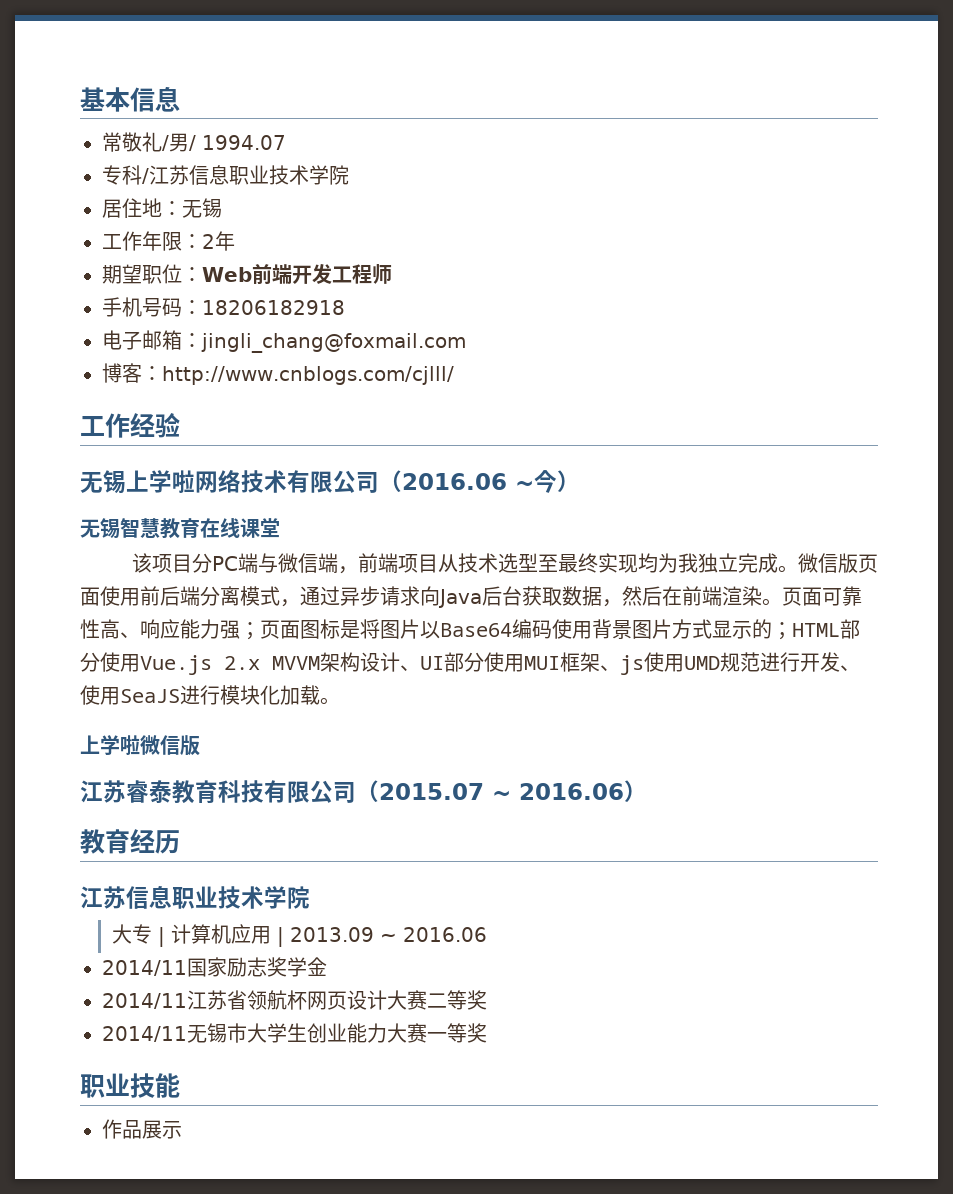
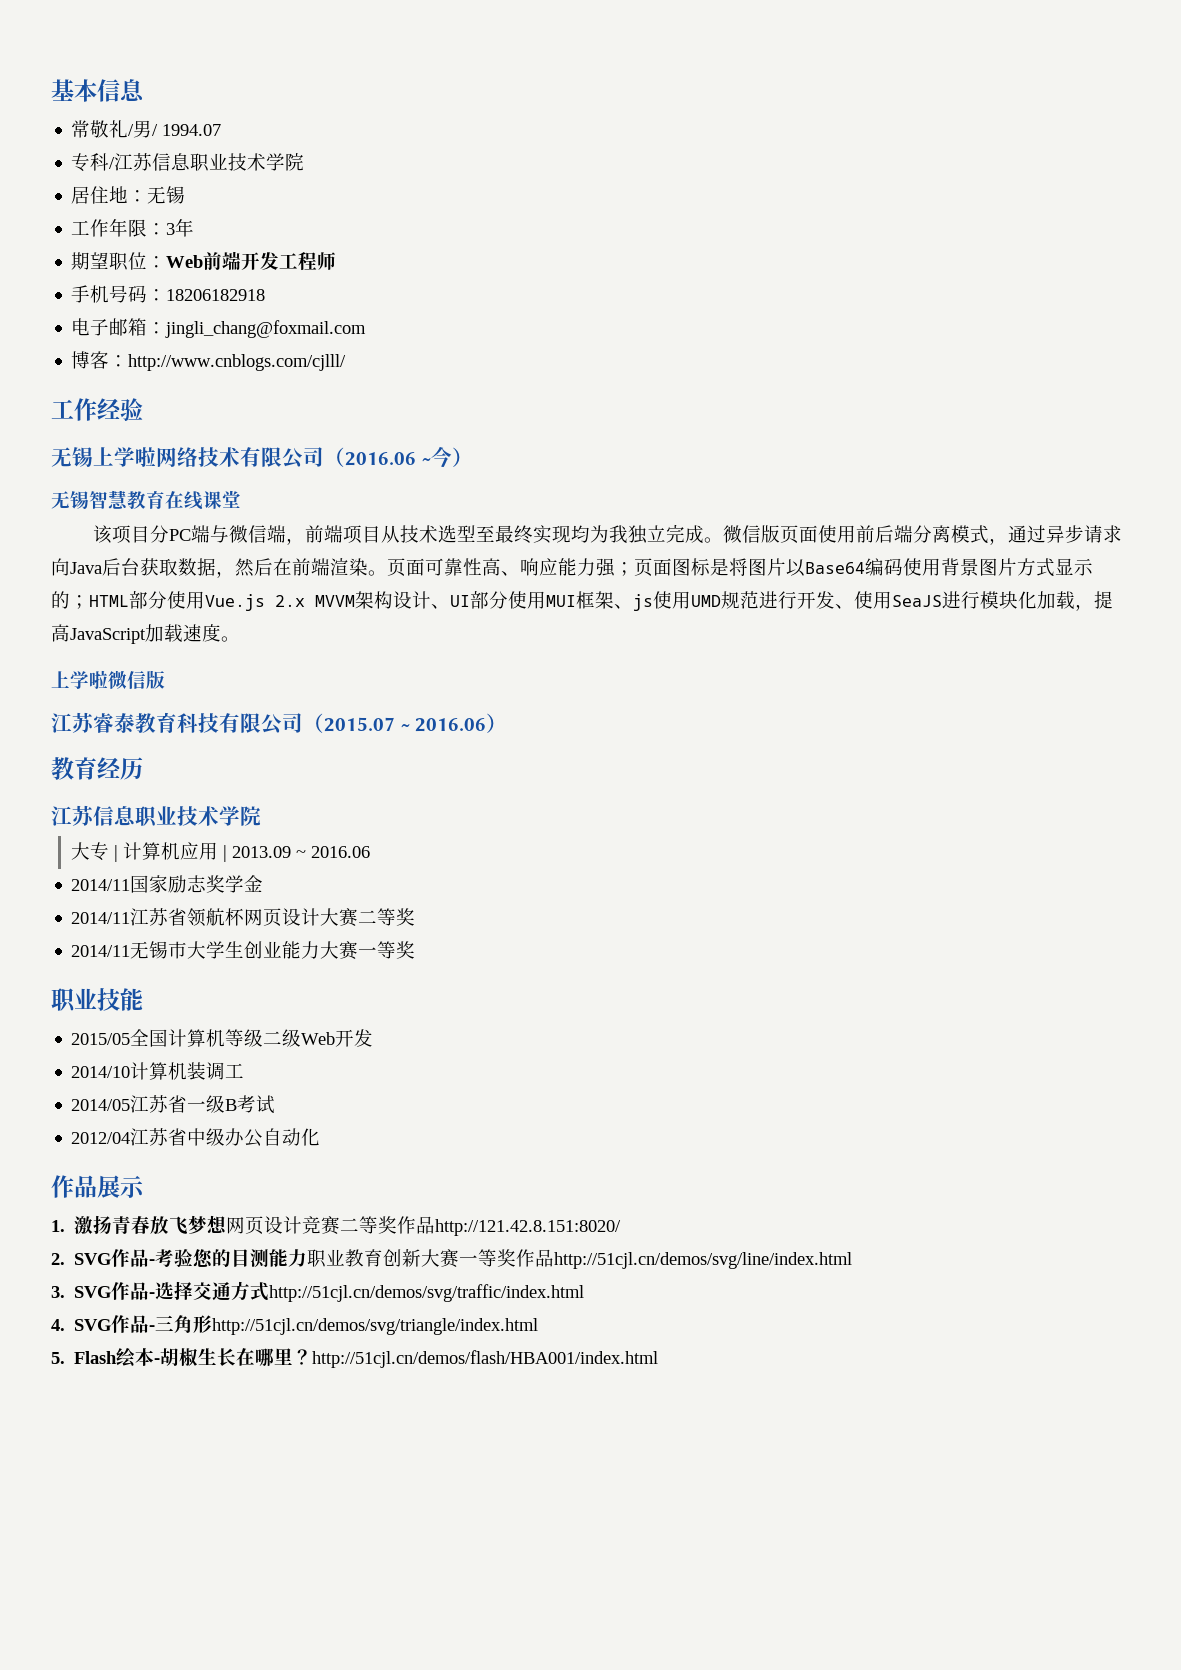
- 工作年限：2年
+ 工作年限：3年
- 页面可靠性高、响应能力强；页面图标是将图片以Base64编码使用背景图片方式显示的；HTML部分使用Vue.js 2.x MVVM架构设计、UI部分使用MUI框架、js使用UMD规范进行开发、使用SeaJS进行模块化加载。
+ 页面可靠性高、响应能力强；页面图标是将图片以Base64编码使用背景图片方式显示的；HTML部分使用Vue.js 2.x MVVM架构设计、UI部分使用MUI框架、js使用UMD规范进行开发、使用SeaJS进行模块化加载，提高JavaScript加载速度。
+ 2015/05全国计算机等级二级Web开发
+ 2014/10计算机装调工
+ 2014/05江苏省一级B考试
+ 2012/04江苏省中级办公自动化
  作品展示
+ 1.激扬青春放飞梦想网页设计竞赛二等奖作品http://121.42.8.151:8020/
+ 2. SVG作品-考验您的目测能力职业教育创新大赛一等奖作品http://51cjl.cn/demos/svg/line/index.html
+ 3. SVG作品-选择交通方式http://51cjl.cn/demos/svg/traffic/index.html
+ 4. SVG作品-三角形http://51cjl.cn/demos/svg/triangle/index.html
+ 5. Flash绘本-胡椒生长在哪里？http://51cjl.cn/demos/flash/HBA001/index.html

